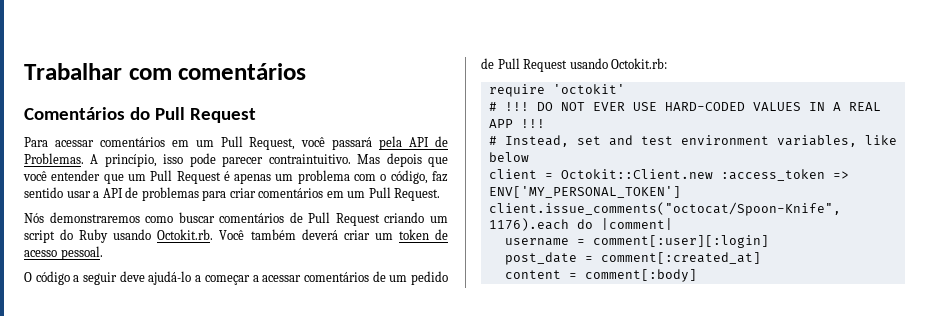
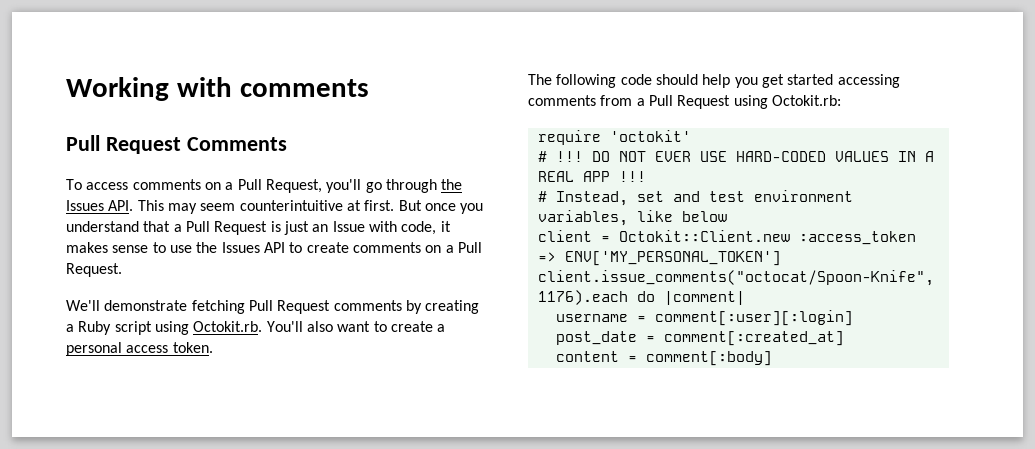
- Trabalhar com comentários
- Comentários do Pull Request
- Para acessar comentários em um Pull Request, você passará pela API de Problemas. A princípio, isso pode parecer contraintuitivo. Mas depois que você entender que um Pull Request é apenas um problema com o código, faz sentido usar a API de problemas para criar comentários em um Pull Request.
- Nós demonstraremos como buscar comentários de Pull Request criando um script do Ruby usando Octokit.rb. Você também deverá criar um token de acesso pessoal.
- O código a seguir deve ajudá-lo a começar a acessar comentários de um pedido de Pull Request usando Octokit.rb:
+ Working with comments
+ Pull Request Comments
+ To access comments on a Pull Request, you'll go through the Issues API. This may seem counterintuitive at first. But once you understand that a Pull Request is just an Issue with code, it makes sense to use the Issues API to create comments on a Pull Request.
+ We'll demonstrate fetching Pull Request comments by creating a Ruby script using Octokit.rb. You'll also want to create a personal access token.
+ The following code should help you get started accessing comments from a Pull Request using Octokit.rb:

